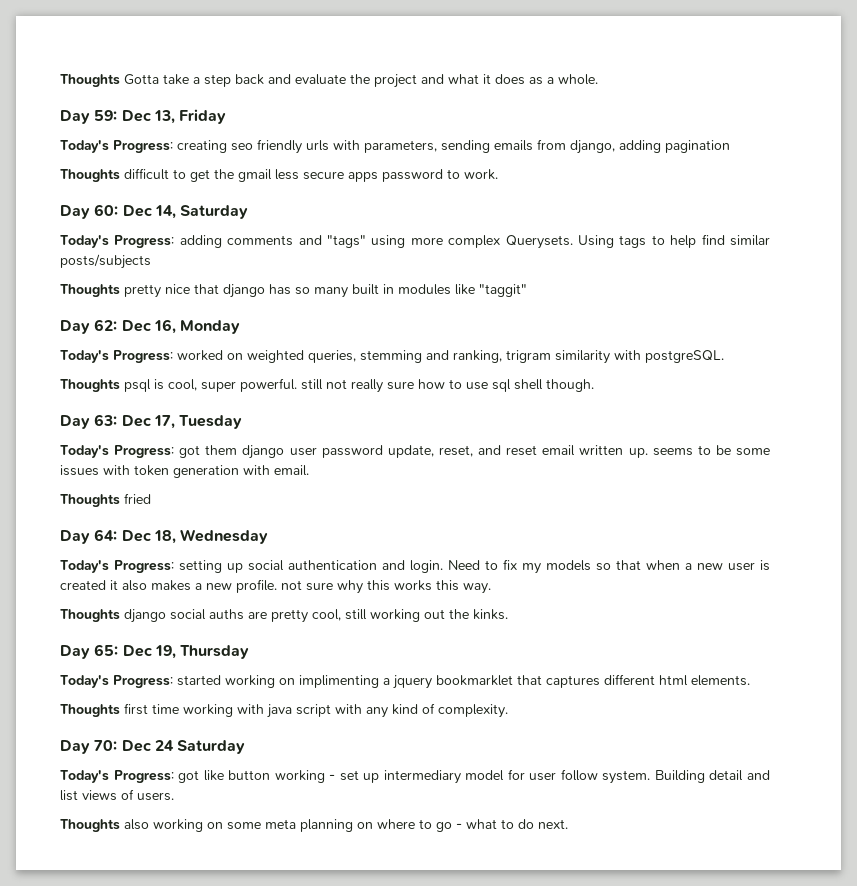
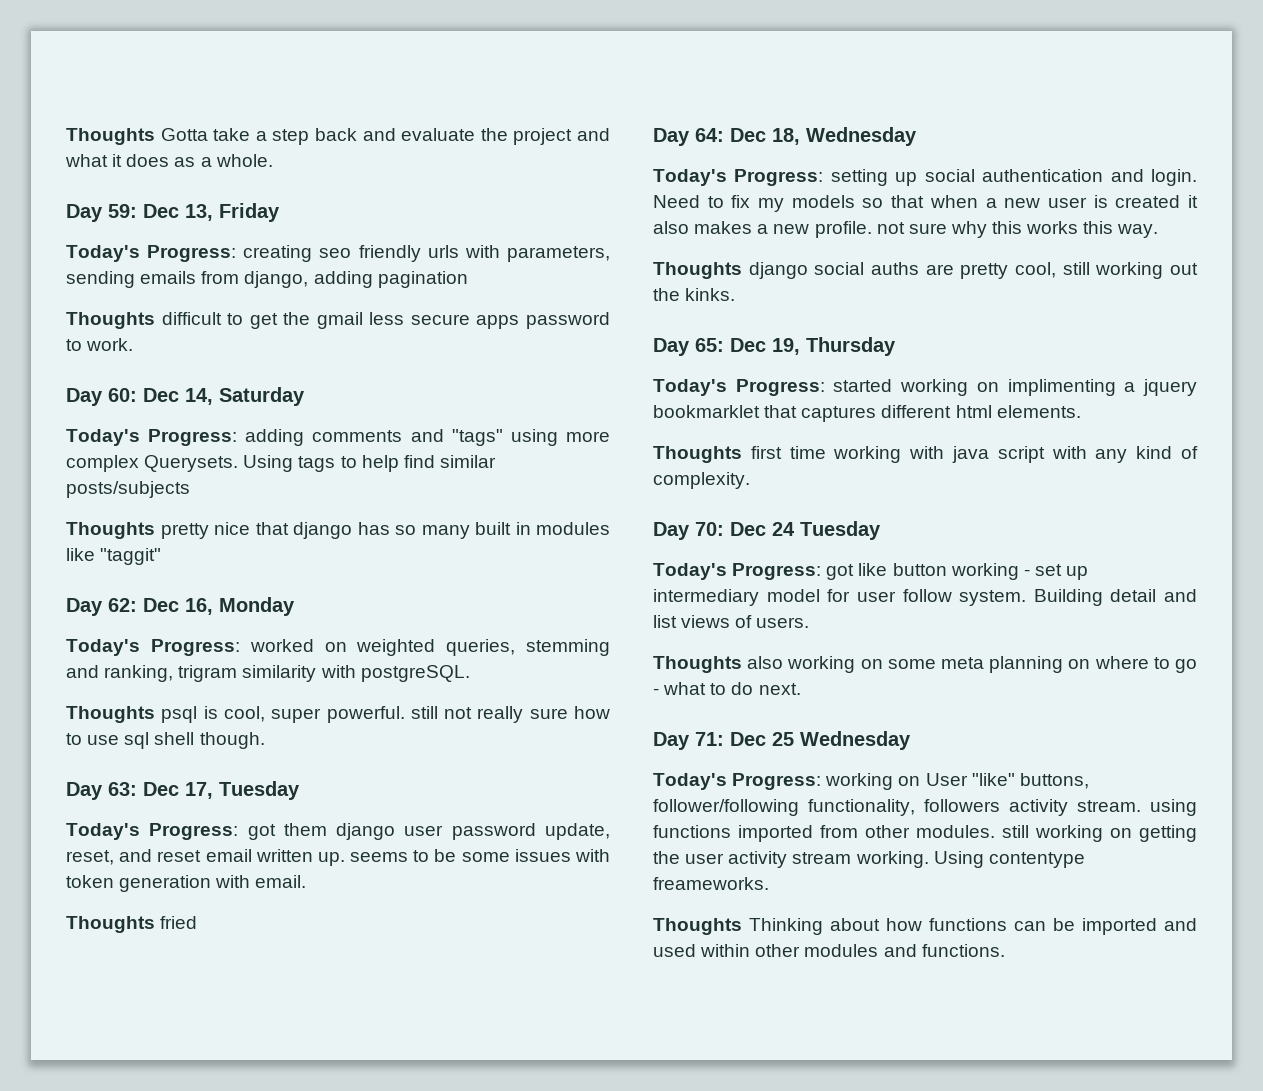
- Day 70: Dec 24 Saturday
+ Day 70: Dec 24 Tuesday
+ Day 71: Dec 25 Wednesday
+ Today's Progress: working on User "like" buttons, follower/following functionality, followers activity stream. using functions imported from other modules. still working on getting the user activity stream working. Using contentype freameworks.
+ Thoughts Thinking about how functions can be imported and used within other modules and functions.

